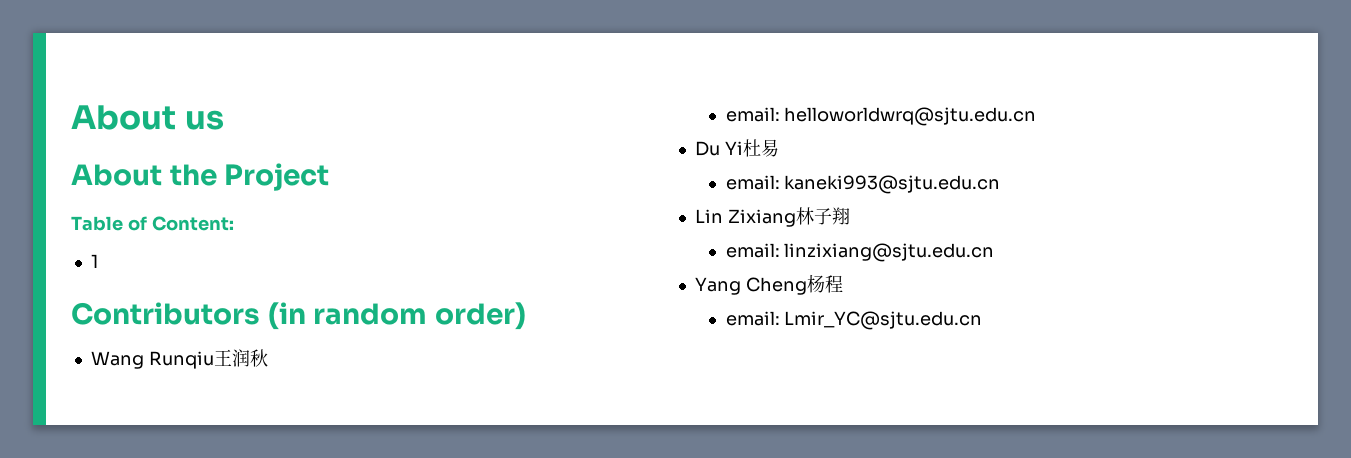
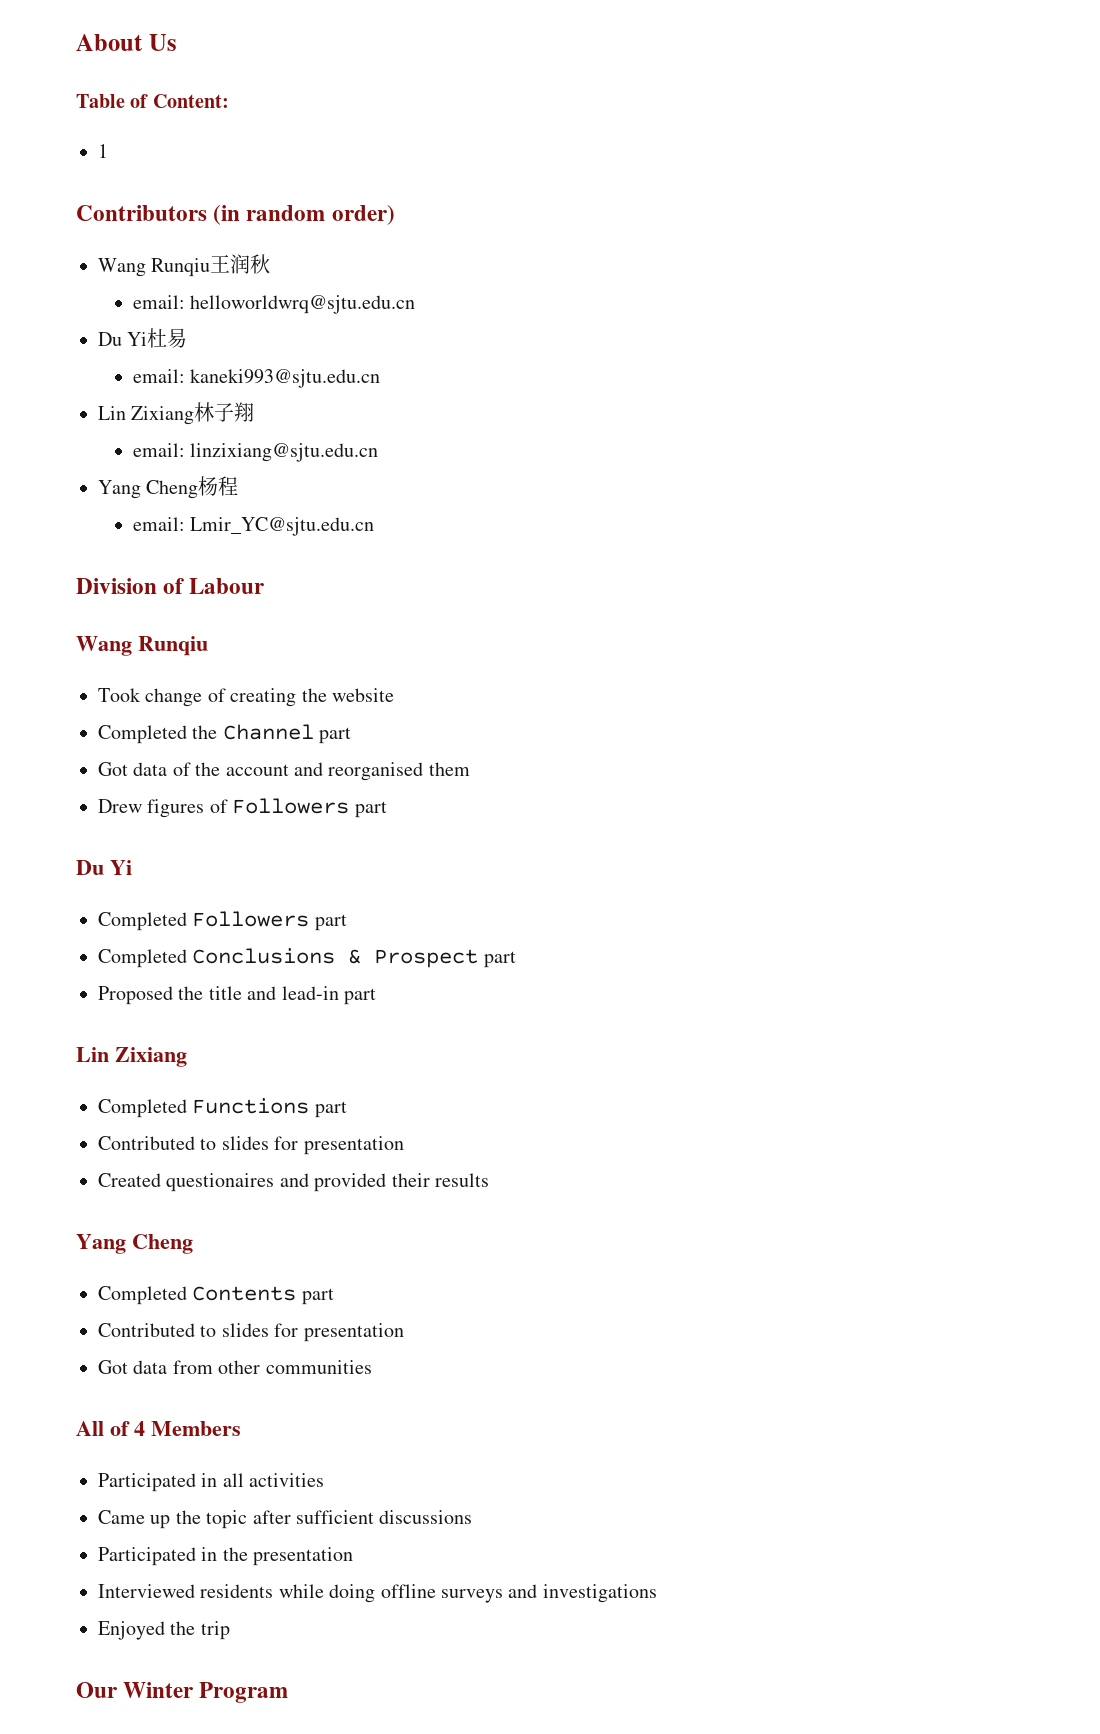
- About us
- About the Project
+ About Us
+ Division of Labour
+ Wang Runqiu
+ Took change of creating the website
+ Completed the Channel part
+ Got data of the account and reorganised them
+ Drew figures of Followers part
+ Du Yi
+ Completed Followers part
+ Completed Conclusions & Prospect part
+ Proposed the title and lead-in part
+ Lin Zixiang
+ Completed Functions part
+ Contributed to slides for presentation
+ Created questionaires and provided their results
+ Yang Cheng
+ Completed Contents part
+ Contributed to slides for presentation
+ Got data from other communities
+ All of 4 Members
+ Participated in all activities
+ Came up the topic after sufficient discussions
+ Participated in the presentation
+ Interviewed residents while doing offline surveys and investigations
+ Enjoyed the trip
+ Our Winter Program

